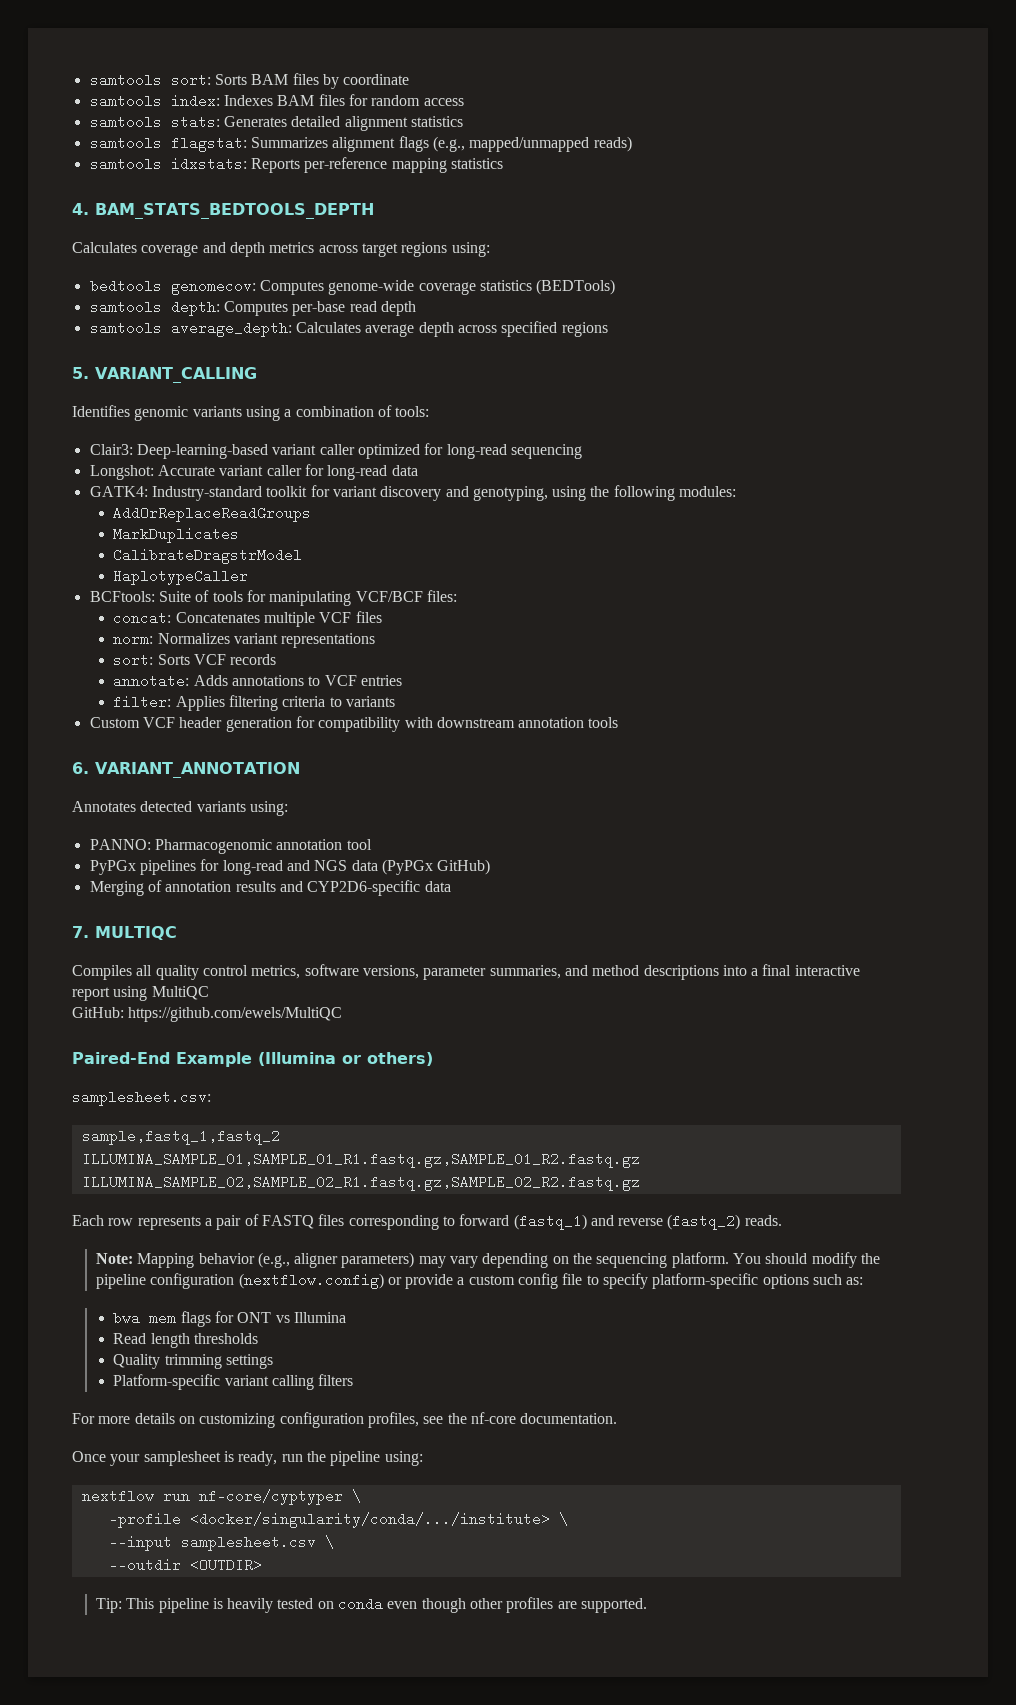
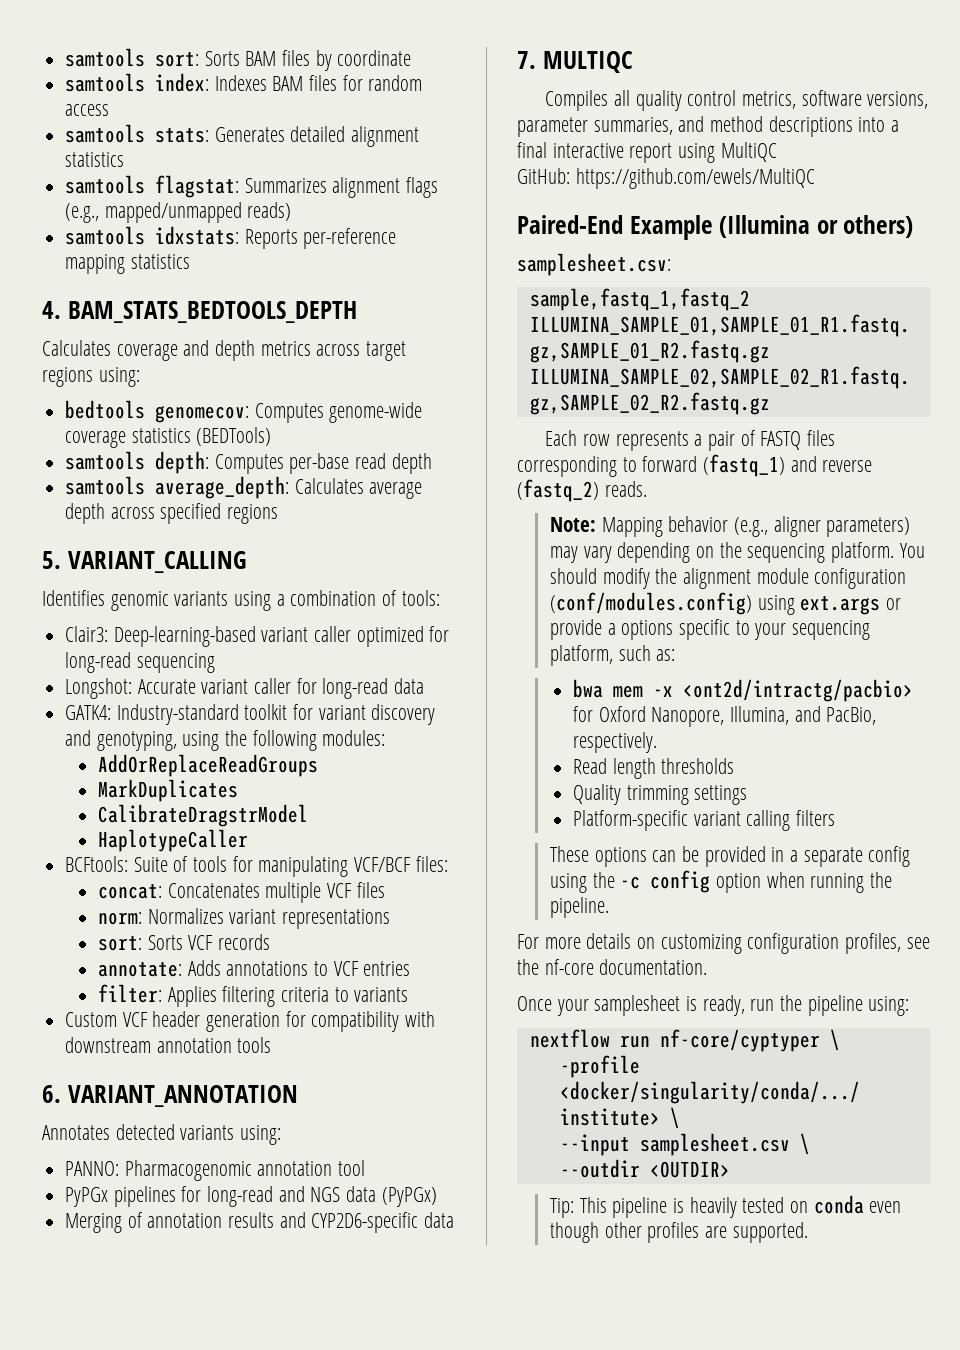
- PyPGx pipelines for long-read and NGS data (PyPGx GitHub)
+ PyPGx pipelines for long-read and NGS data (PyPGx)
- You should modify the pipeline configuration (nextflow.config) or provide a custom config file to specify platform-specific options such as:
- bwa mem flags for ONT vs Illumina
+ You should modify the alignment module configuration (conf/modules.config) using ext.args or provide a options specific to your sequencing platform, such as:
+ bwa mem -x <ont2d/intractg/pacbio> for Oxford Nanopore, Illumina, and PacBio, respectively.
+ These options can be provided in a separate config using the -c config option when running the pipeline.

